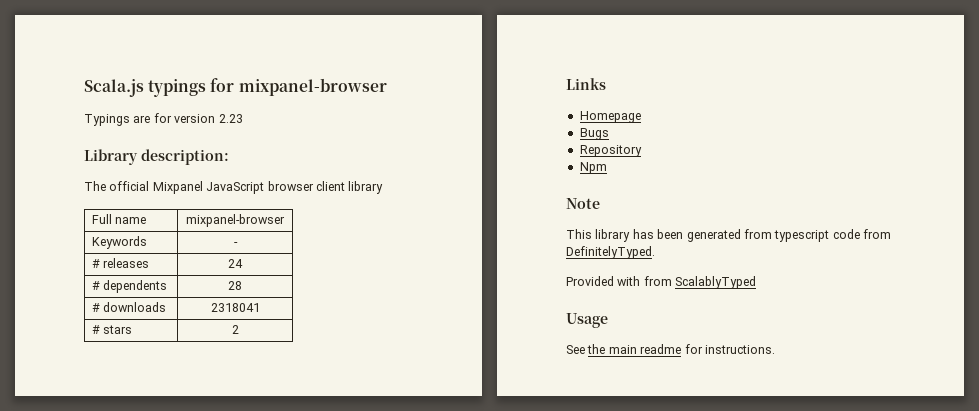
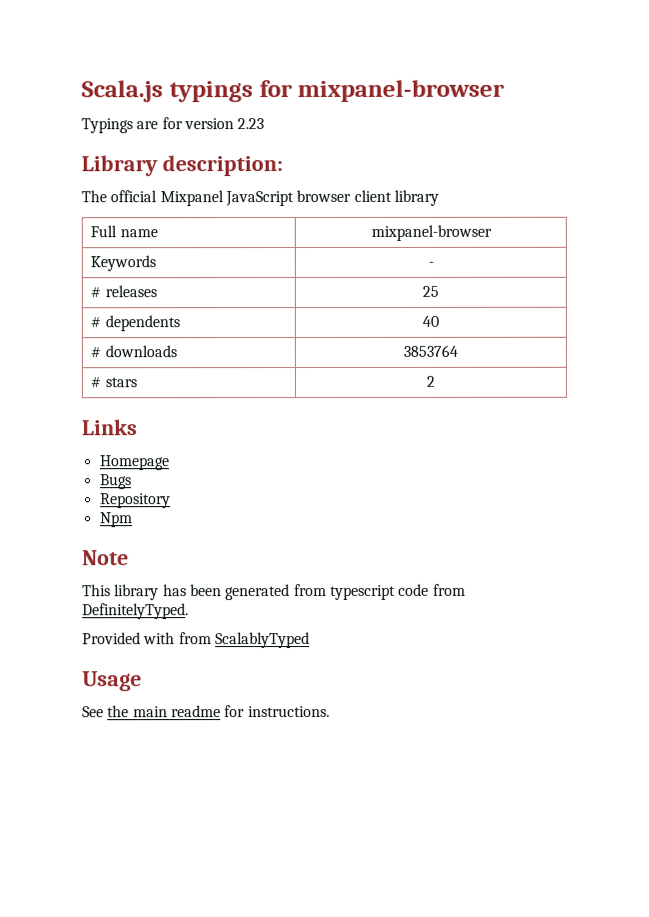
- # releases | 24
+ # releases | 25
- # dependents | 28
+ # dependents | 40
- # downloads | 2318041
+ # downloads | 3853764

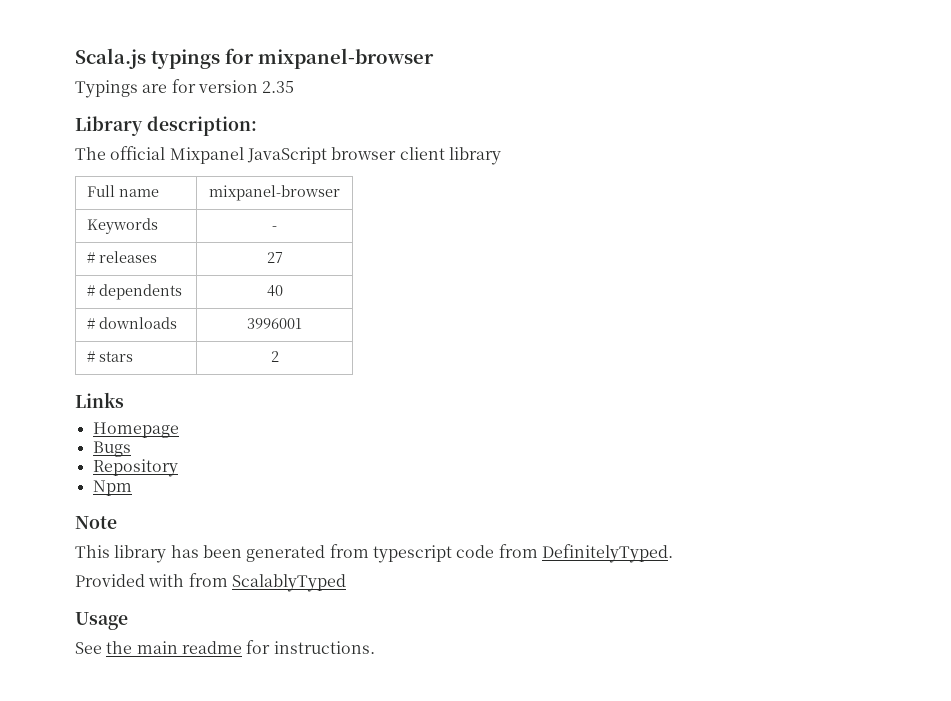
- Typings are for version 2.23
+ Typings are for version 2.35
- # releases | 25
+ # releases | 27
- # downloads | 3853764
+ # downloads | 3996001

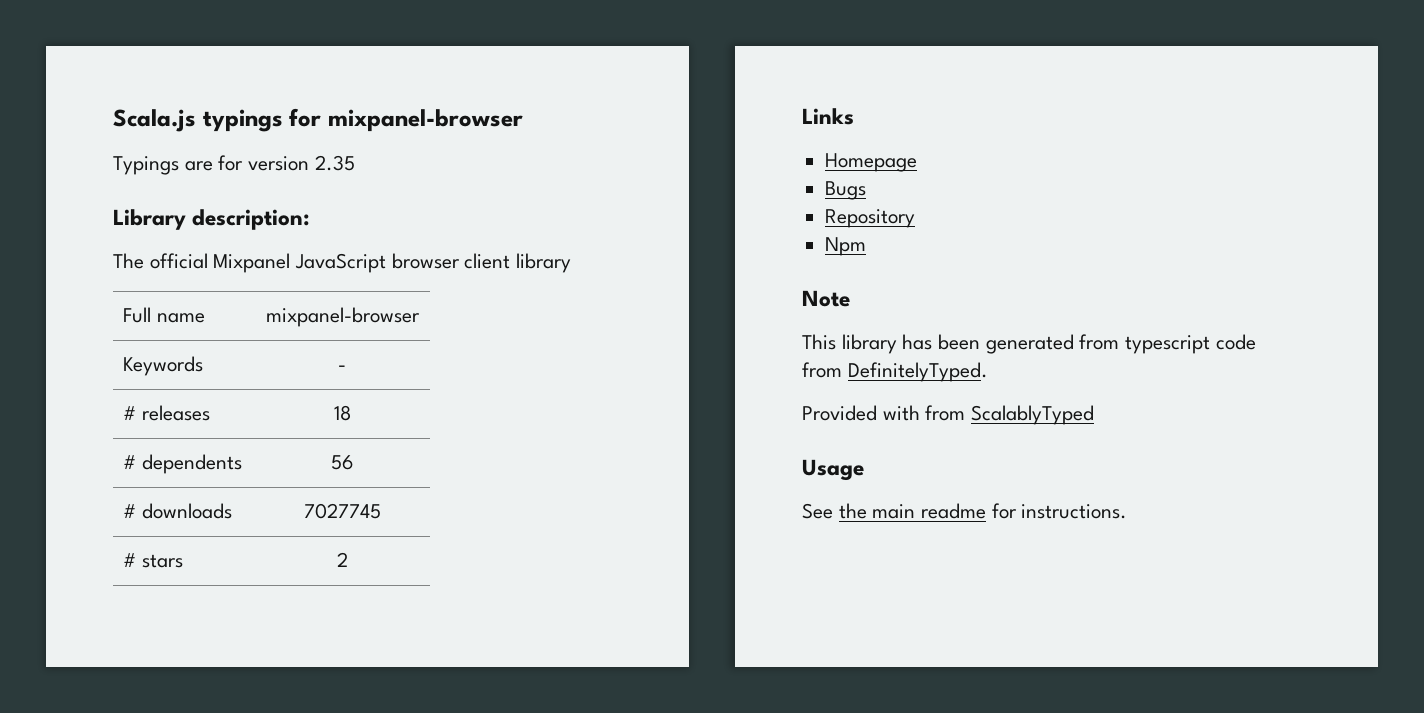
- # releases | 27
+ # releases | 18
- # dependents | 40
+ # dependents | 56
- # downloads | 3996001
+ # downloads | 7027745

